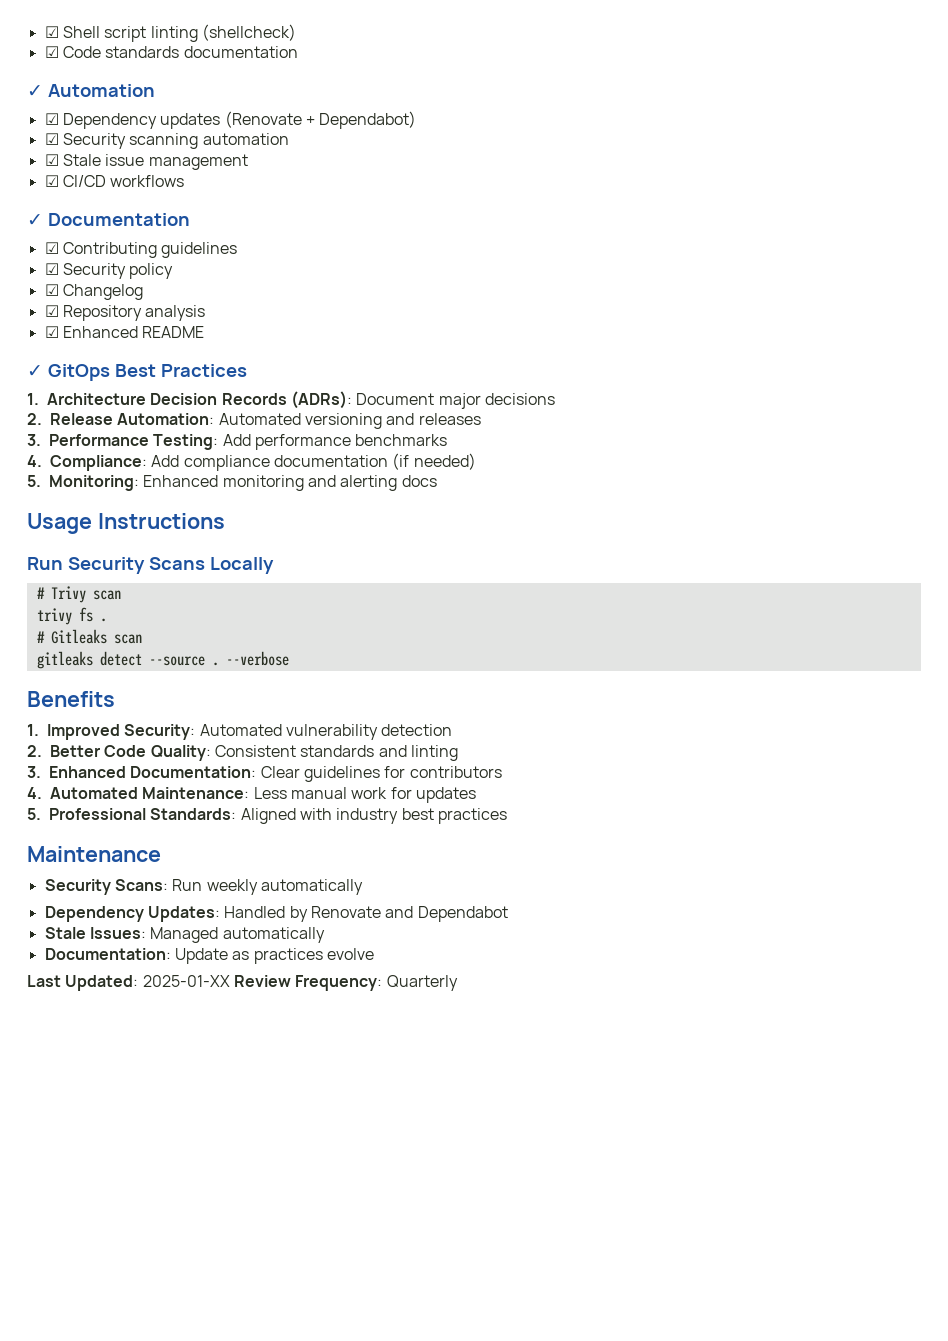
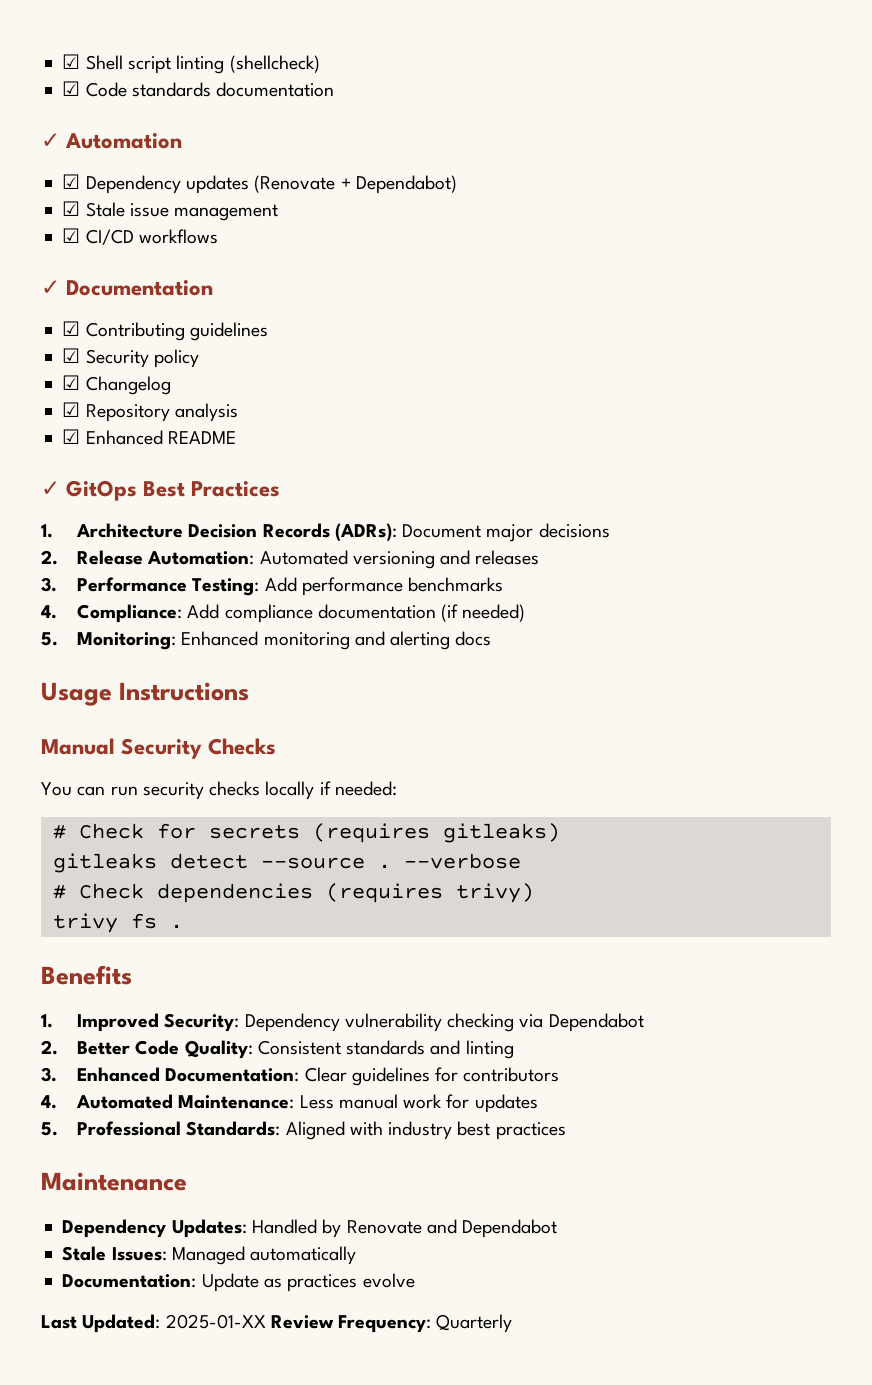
- ☑ Security scanning automation
- Run Security Scans Locally
- # Trivy scan
- trivy fs .
- # Gitleaks scan
+ Manual Security Checks
+ You can run security checks locally if needed:
+ # Check for secrets (requires gitleaks)
+ # Check dependencies (requires trivy)
+ trivy fs .
- 1. Improved Security: Automated vulnerability detection
+ 1. Improved Security: Dependency vulnerability checking via Dependabot
- Security Scans: Run weekly automatically

